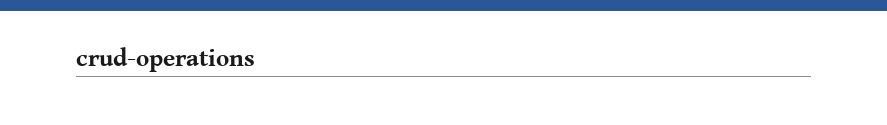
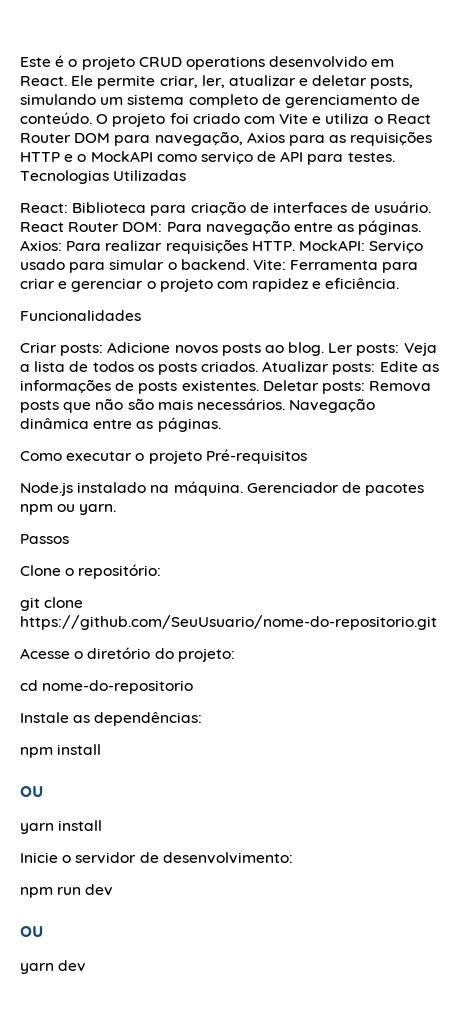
- crud-operations
+ Este é o projeto CRUD operations desenvolvido em React. Ele permite criar, ler, atualizar e deletar posts, simulando um sistema completo de gerenciamento de conteúdo. O projeto foi criado com Vite e utiliza o React Router DOM para navegação, Axios para as requisições HTTP e o MockAPI como serviço de API para testes. Tecnologias Utilizadas
+ React: Biblioteca para criação de interfaces de usuário. React Router DOM: Para navegação entre as páginas. Axios: Para realizar requisições HTTP. MockAPI: Serviço usado para simular o backend. Vite: Ferramenta para criar e gerenciar o projeto com rapidez e eficiência.
+ Funcionalidades
+ Criar posts: Adicione novos posts ao blog. Ler posts: Veja a lista de todos os posts criados. Atualizar posts: Edite as informações de posts existentes. Deletar posts: Remova posts que não são mais necessários. Navegação dinâmica entre as páginas.
+ Como executar o projeto Pré-requisitos
+ Node.js instalado na máquina. Gerenciador de pacotes npm ou yarn.
+ Passos
+ Clone o repositório:
+ git clone https://github.com/SeuUsuario/nome-do-repositorio.git
+ Acesse o diretório do projeto:
+ cd nome-do-repositorio
+ Instale as dependências:
+ npm install
+ ou
+ yarn install
+ Inicie o servidor de desenvolvimento:
+ npm run dev
+ ou
+ yarn dev

